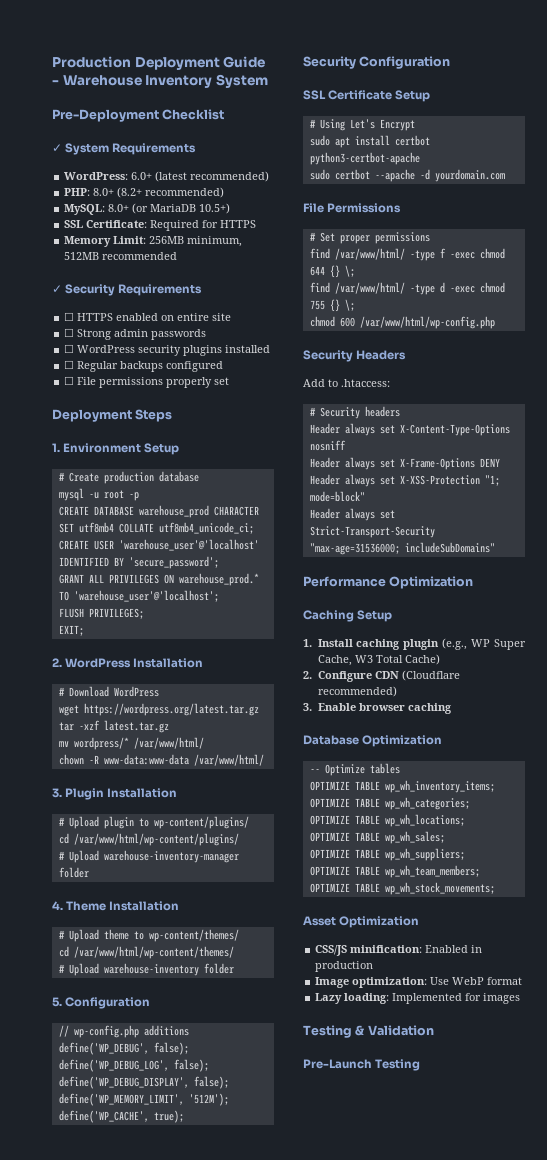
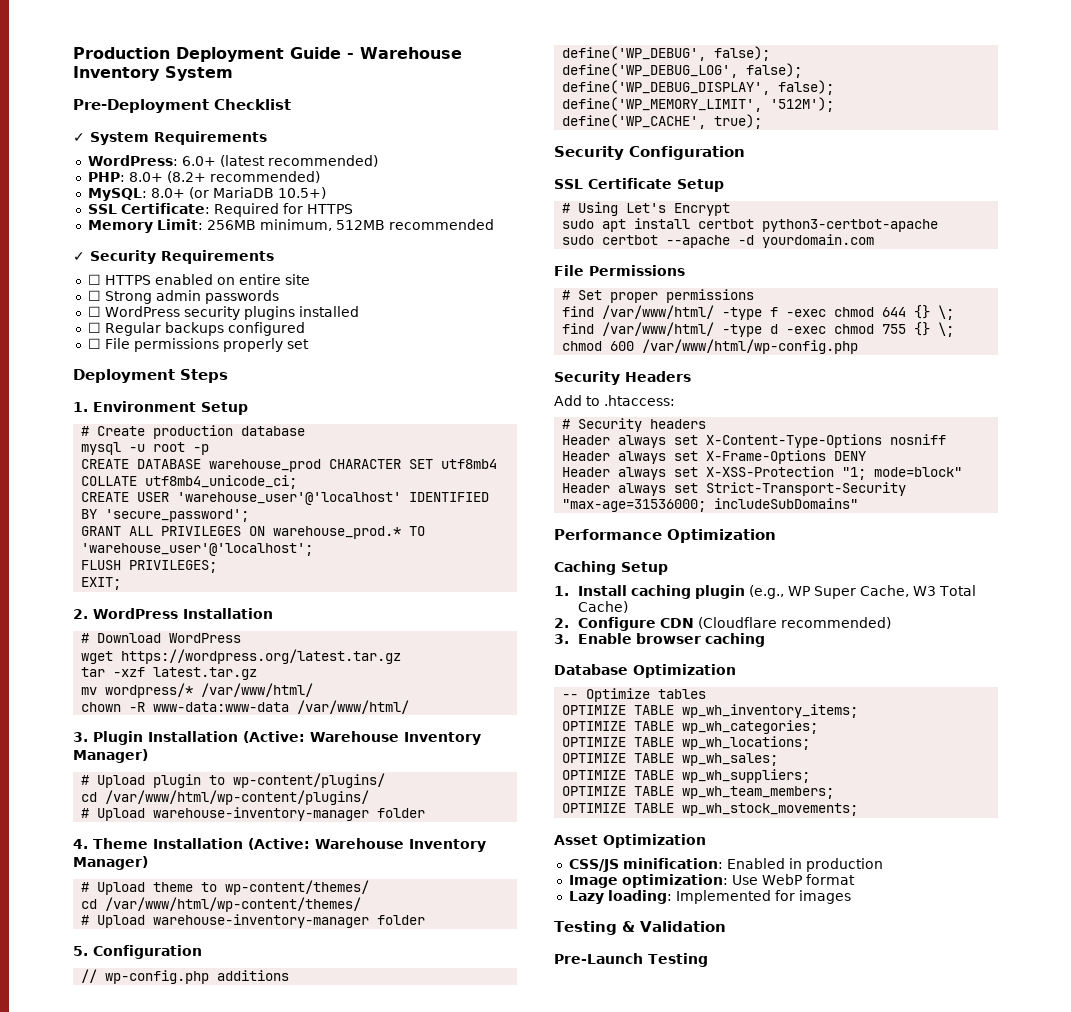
- 3. Plugin Installation
+ 3. Plugin Installation (Active: Warehouse Inventory Manager)
- 4. Theme Installation
+ 4. Theme Installation (Active: Warehouse Inventory Manager)
  cd /var/www/html/wp-content/themes/
- # Upload warehouse-inventory folder
+ # Upload warehouse-inventory-manager folder

